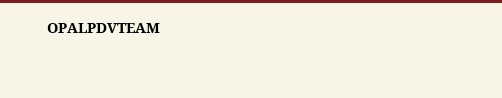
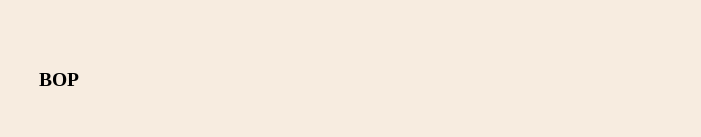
- OPALPDVTEAM
+ BOP

